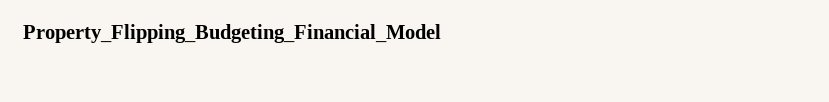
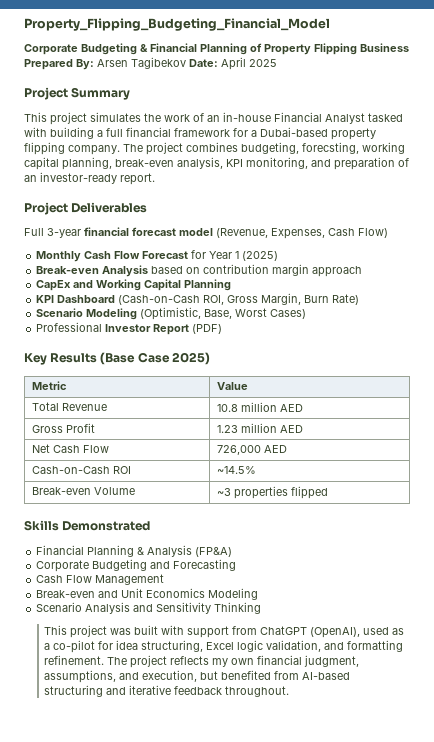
+ Corporate Budgeting & Financial Planning of Property Flipping Business Prepared By: Arsen Tagibekov Date: April 2025
+ Project Summary
+ This project simulates the work of an in-house Financial Analyst tasked with building a full financial framework for a Dubai-based property flipping company. The project combines budgeting, forecsting, working capital planning, break-even analysis, KPI monitoring, and preparation of an investor-ready report.
+ Project Deliverables
+ Full 3-year financial forecast model (Revenue, Expenses, Cash Flow)
+ Monthly Cash Flow Forecast for Year 1 (2025)
+ Break-even Analysis based on contribution margin approach
+ CapEx and Working Capital Planning
+ KPI Dashboard (Cash-on-Cash ROI, Gross Margin, Burn Rate)
+ Scenario Modeling (Optimistic, Base, Worst Cases)
+ Professional Investor Report (PDF)
+ Key Results (Base Case 2025)
+ Metric | Value
+ Total Revenue | 10.8 million AED
+ Gross Profit | 1.23 million AED
+ Net Cash Flow | 726,000 AED
+ Cash-on-Cash ROI | ~14.5%
+ Break-even Volume | ~3 properties flipped
+ Skills Demonstrated
+ Financial Planning & Analysis (FP&A)
+ Corporate Budgeting and Forecasting
+ Cash Flow Management
+ Break-even and Unit Economics Modeling
+ Scenario Analysis and Sensitivity Thinking
+ This project was built with support from ChatGPT (OpenAI), used as a co-pilot for idea structuring, Excel logic validation, and formatting refinement. The project reflects my own financial judgment, assumptions, and execution, but benefited from AI-based structuring and iterative feedback throughout.

